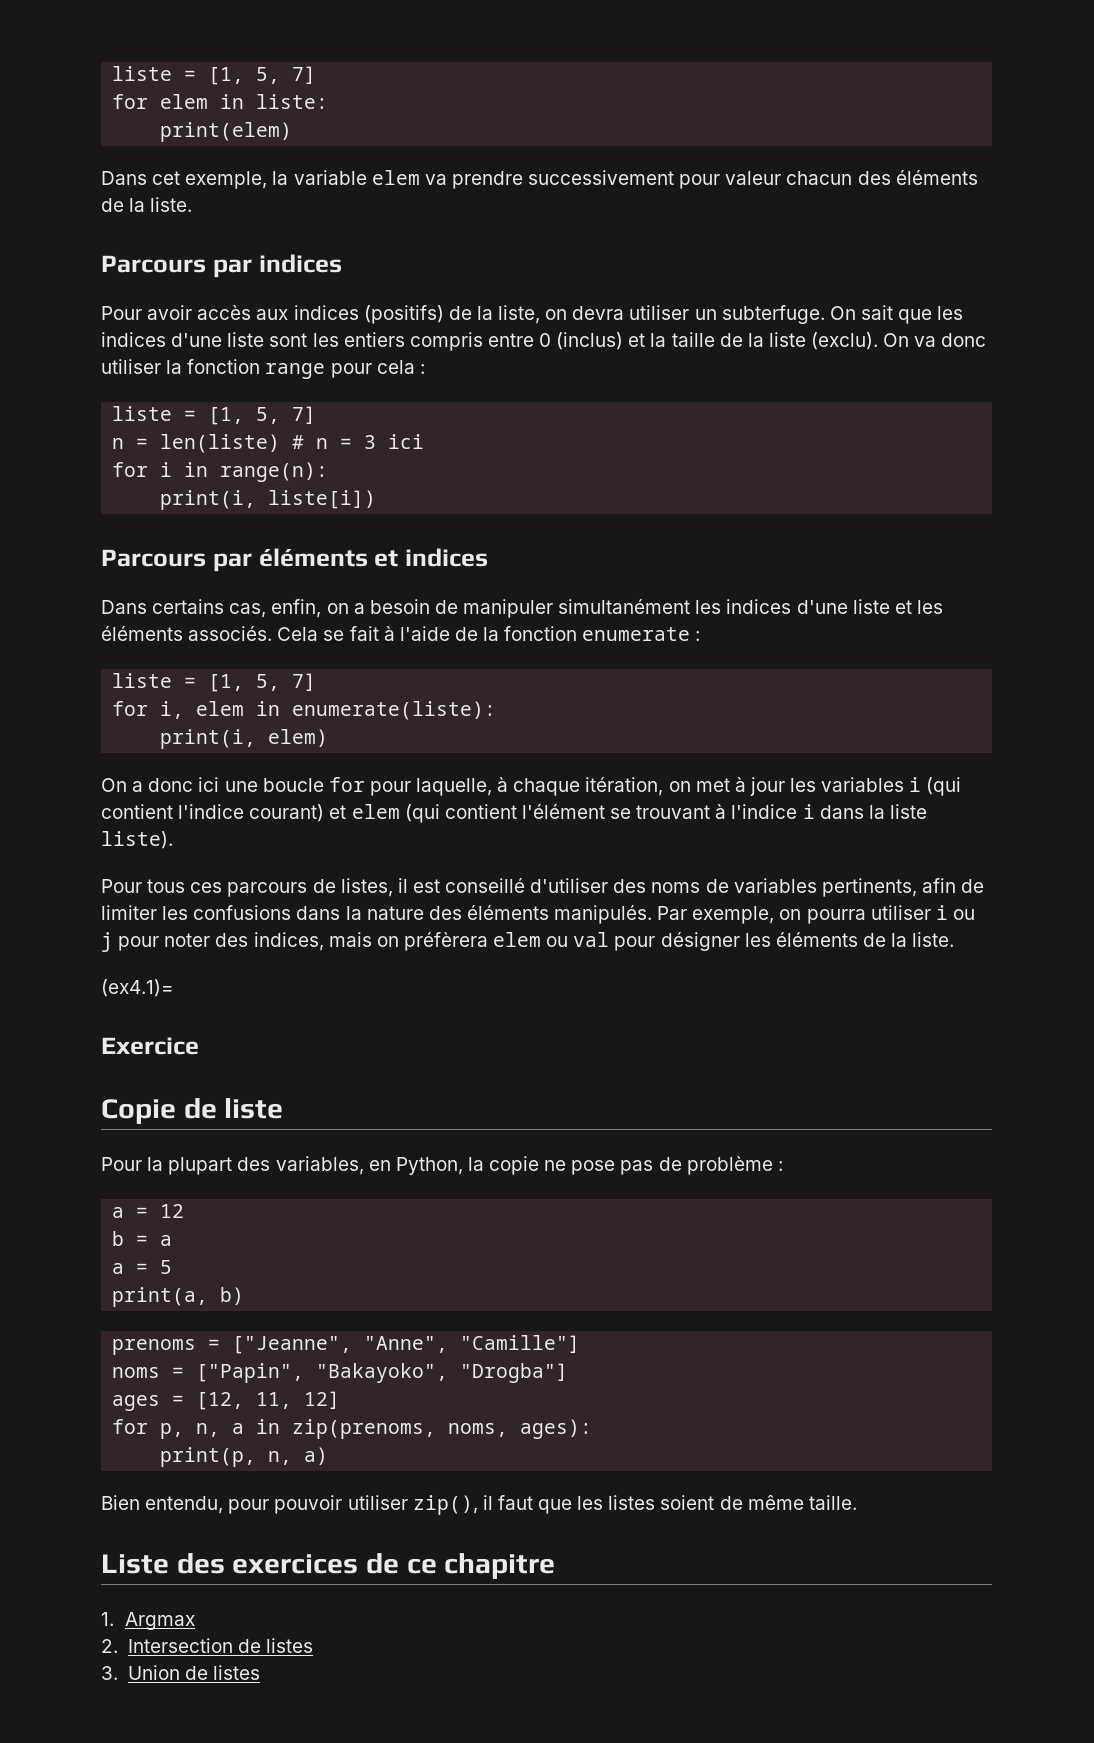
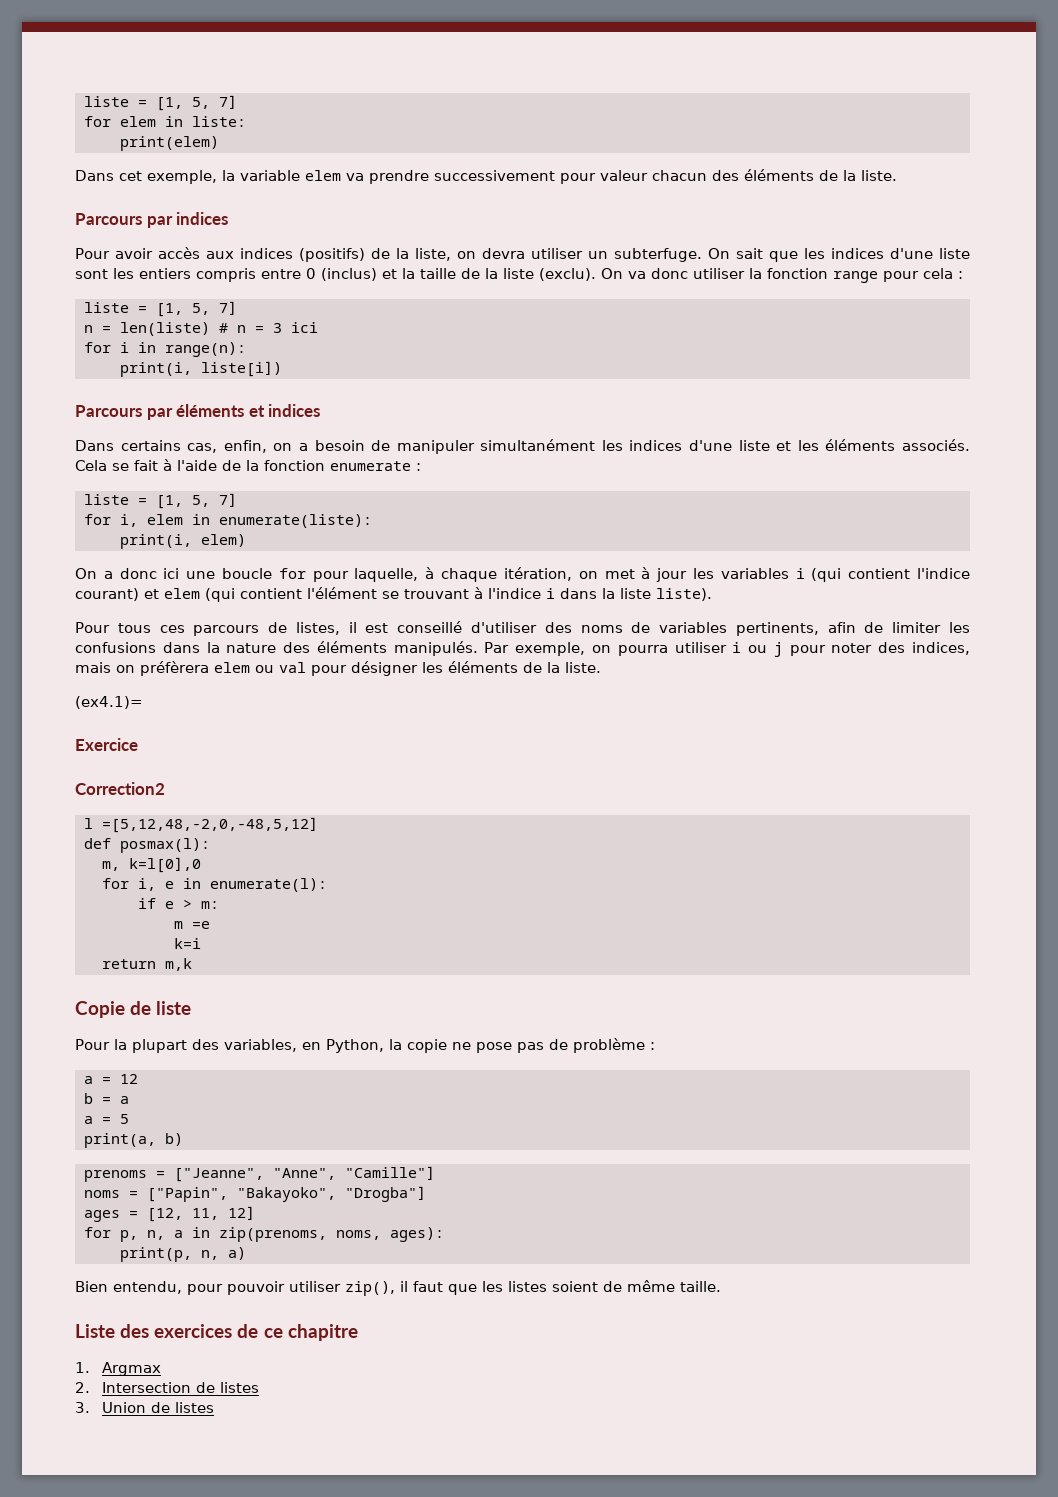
+ Correction2
+ l =[5,12,48,-2,0,-48,5,12]
+ def posmax(l):
+ m, k=l[0],0
+ for i, e in enumerate(l):
+ if e > m:
+ m =e
+ k=i
+ return m,k

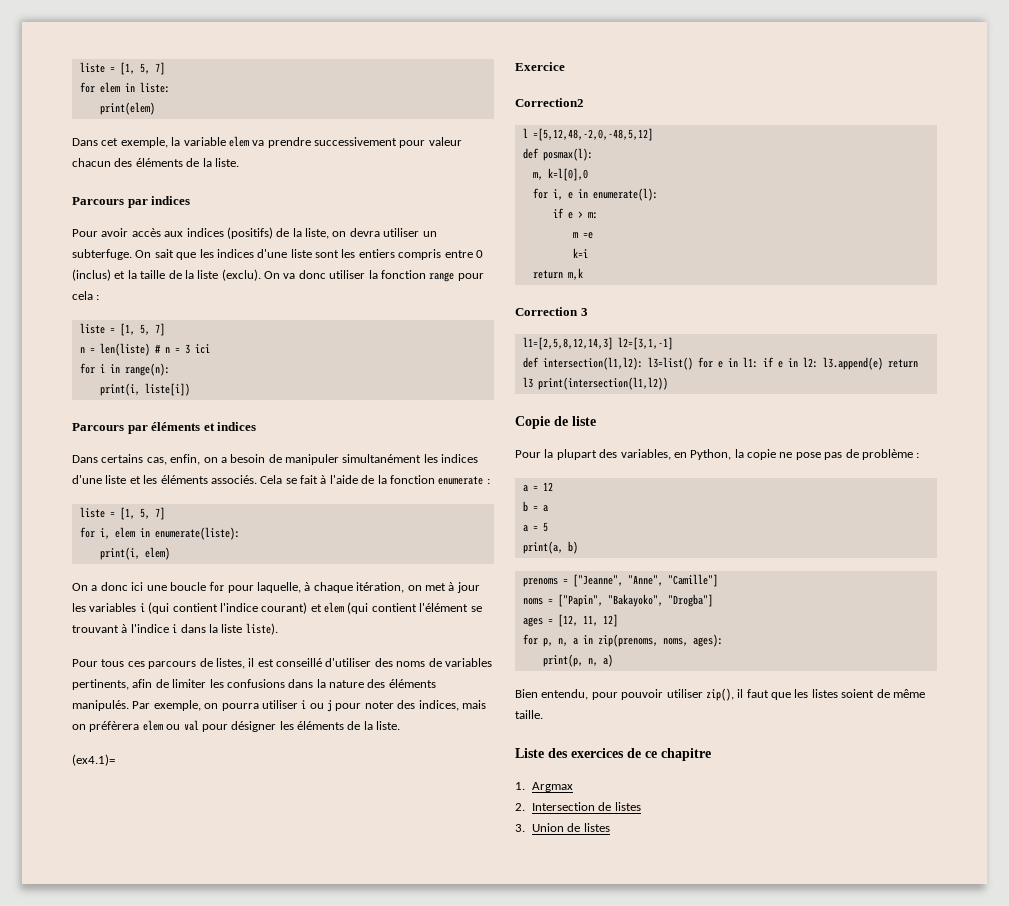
+ Correction 3
+ l1=[2,5,8,12,14,3] l2=[3,1,-1]
+ def intersection(l1,l2): l3=list() for e in l1: if e in l2: l3.append(e) return l3 print(intersection(l1,l2))

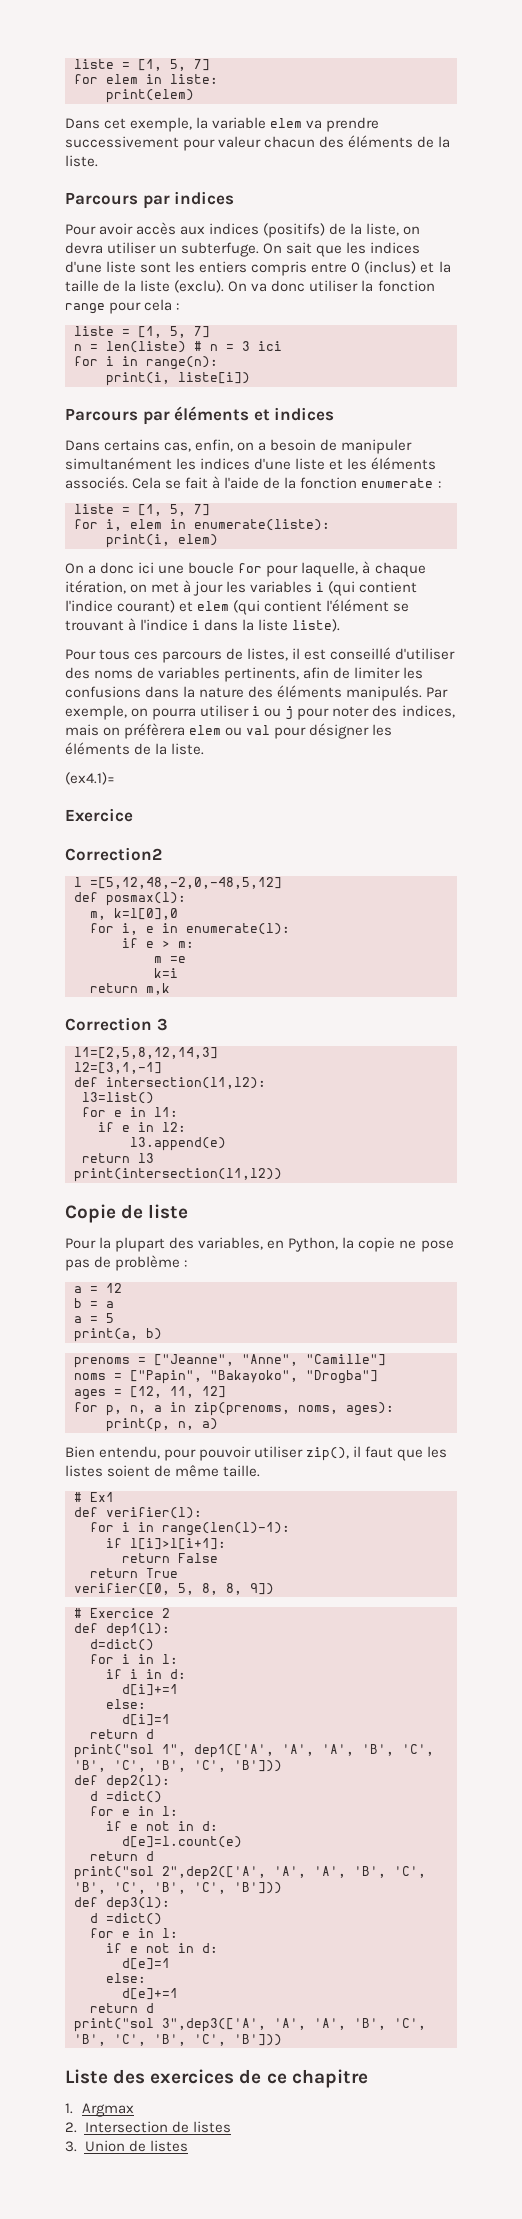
- l1=[2,5,8,12,14,3] l2=[3,1,-1]
+ l1=[2,5,8,12,14,3]
+ l2=[3,1,-1]
- def intersection(l1,l2): l3=list() for e in l1: if e in l2: l3.append(e) return l3 print(intersection(l1,l2))
+ def intersection(l1,l2):
+ l3=list()
+ for e in l1:
+ if e in l2:
+ l3.append(e)
+ return l3
+ print(intersection(l1,l2))
+ # Ex1
+ def verifier(l):
+ for i in range(len(l)-1):
+ if l[i]>l[i+1]:
+ return False
+ return True
+ verifier([0, 5, 8, 8, 9])
+ # Exercice 2
+ def dep1(l):
+ d=dict()
+ for i in l:
+ if i in d:
+ d[i]+=1
+ else:
+ d[i]=1
+ return d
+ print("sol 1", dep1(['A', 'A', 'A', 'B', 'C', 'B', 'C', 'B', 'C', 'B']))
+ def dep2(l):
+ d =dict()
+ for e in l:
+ if e not in d:
+ d[e]=l.count(e)
+ return d
+ print("sol 2",dep2(['A', 'A', 'A', 'B', 'C', 'B', 'C', 'B', 'C', 'B']))
+ def dep3(l):
+ d =dict()
+ for e in l:
+ if e not in d:
+ d[e]=1
+ else:
+ d[e]+=1
+ return d
+ print("sol 3",dep3(['A', 'A', 'A', 'B', 'C', 'B', 'C', 'B', 'C', 'B']))

